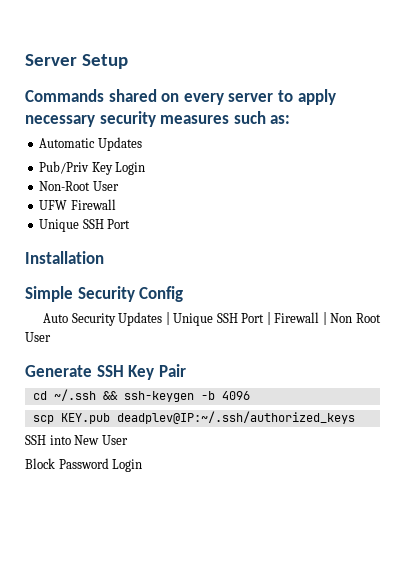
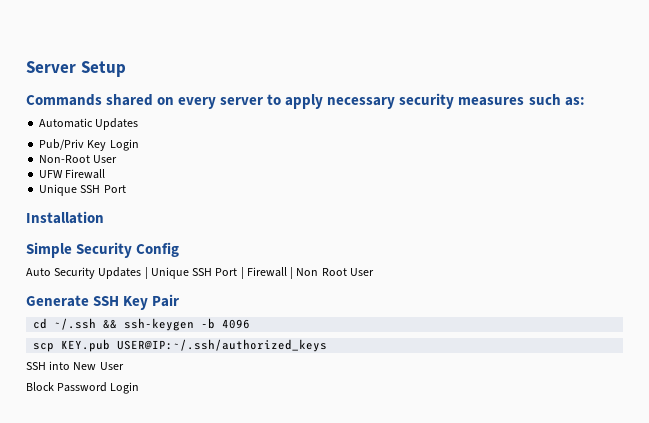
- scp KEY.pub deadplev@IP:~/.ssh/authorized_keys
+ scp KEY.pub USER@IP:~/.ssh/authorized_keys

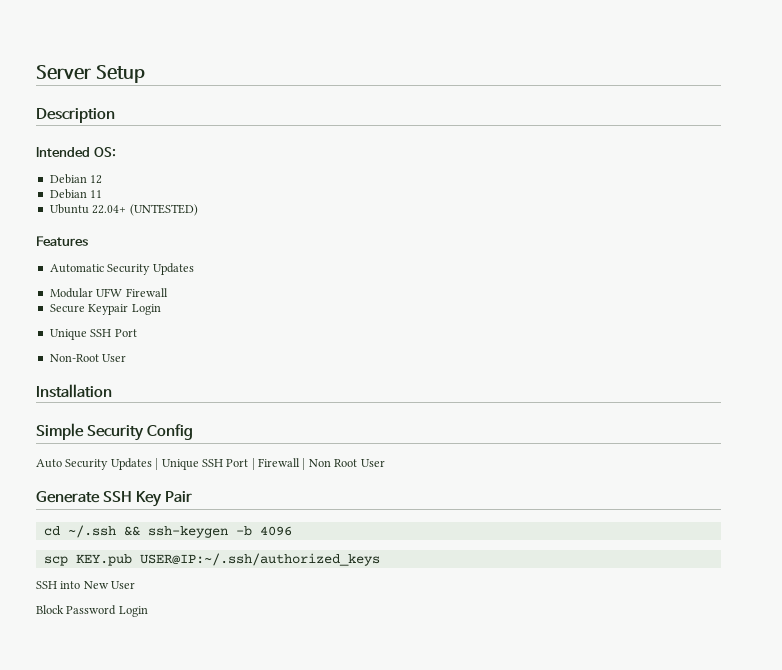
- Commands shared on every server to apply necessary security measures such as:
+ Description
+ Intended OS:
+ Debian 12
+ Debian 11
+ Ubuntu 22.04+ (UNTESTED)
+ Features
- Automatic Updates
+ Automatic Security Updates
- Pub/Priv Key Login
+ Modular UFW Firewall
+ Secure Keypair Login
+ Unique SSH Port
  Non-Root User
- UFW Firewall
- Unique SSH Port

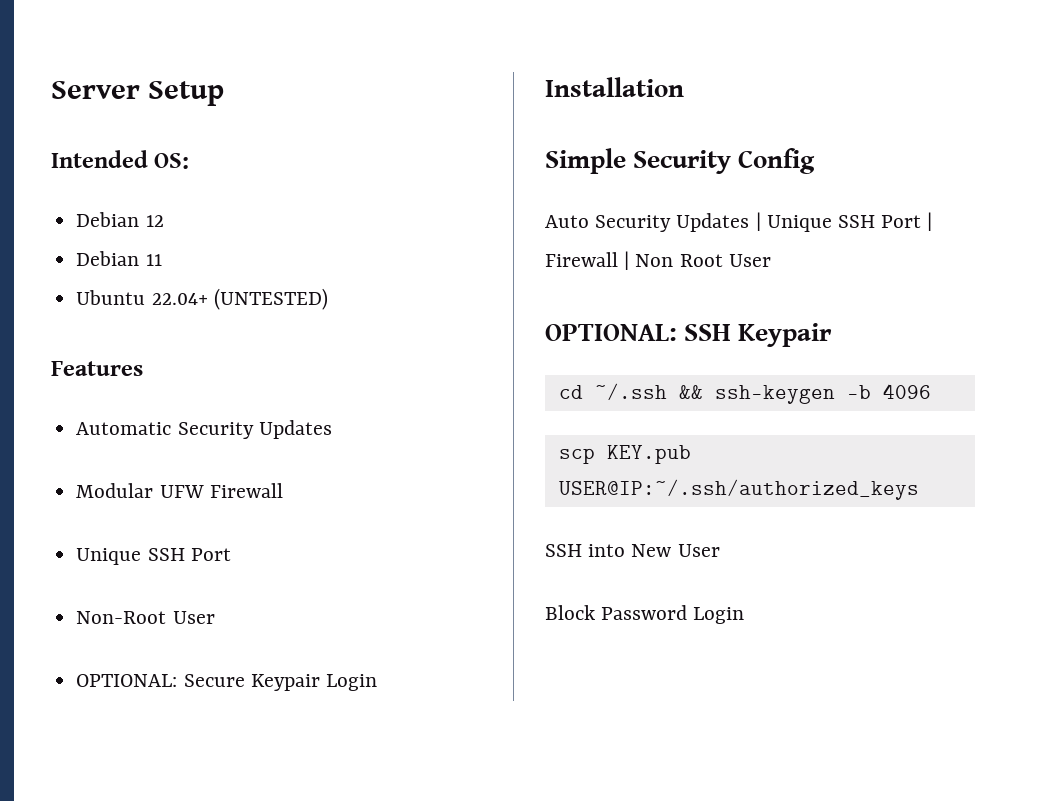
- Description
- Secure Keypair Login
+ OPTIONAL: Secure Keypair Login
- Generate SSH Key Pair
+ OPTIONAL: SSH Keypair

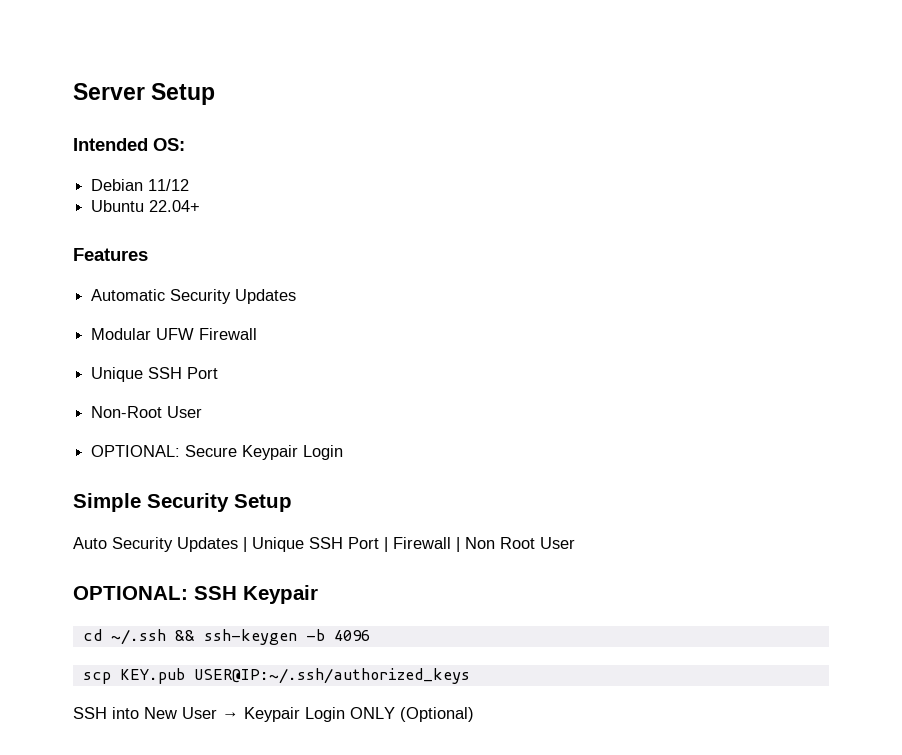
- Debian 12
- Debian 11
+ Debian 11/12
- Ubuntu 22.04+ (UNTESTED)
+ Ubuntu 22.04+
- Installation
- Simple Security Config
+ Simple Security Setup
- SSH into New User
- Block Password Login
+ SSH into New User → Keypair Login ONLY (Optional)

